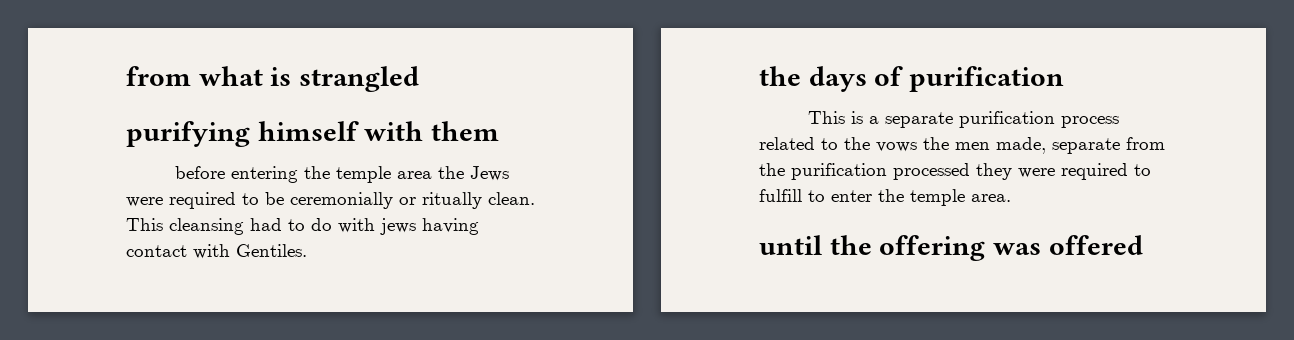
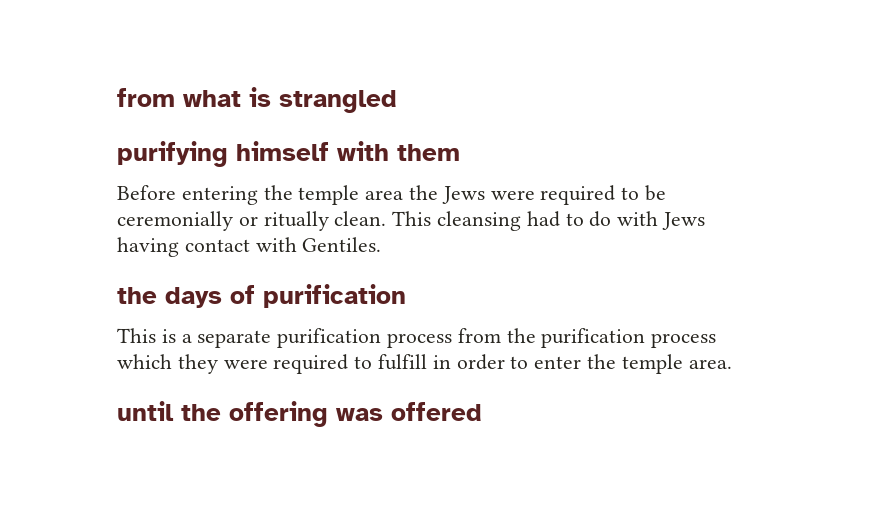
- before entering the temple area the Jews were required to be ceremonially or ritually clean.
+ Before entering the temple area the Jews were required to be ceremonially or ritually clean.
- This cleansing had to do with jews having contact with Gentiles.
+ This cleansing had to do with Jews having contact with Gentiles.
- This is a separate purification process related to the vows the men made, separate from the purification processed they were required to fulfill to enter the temple area.
+ This is a separate purification process from the purification process which they were required to fulfill in order to enter the temple area.

